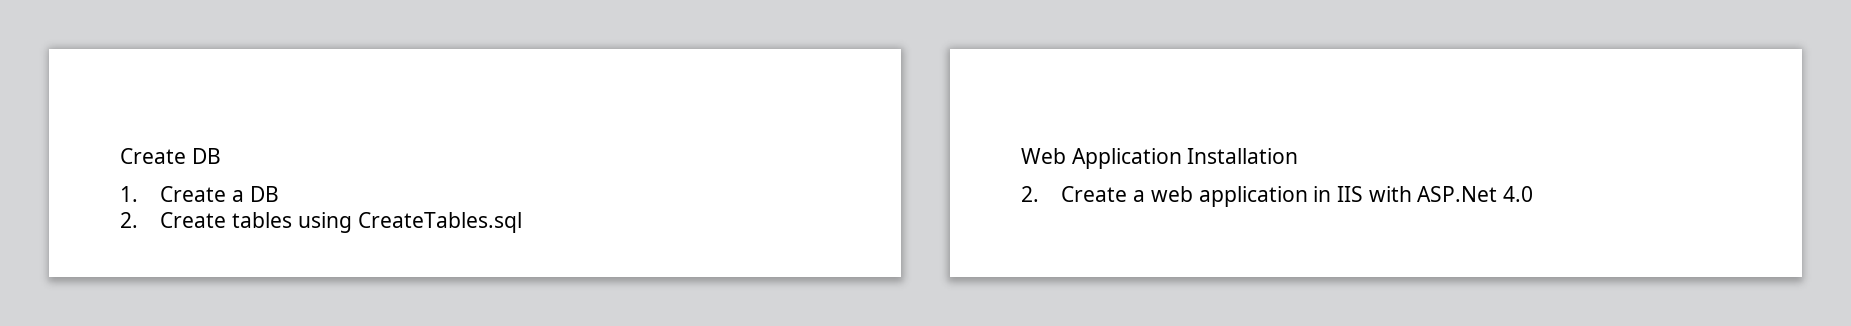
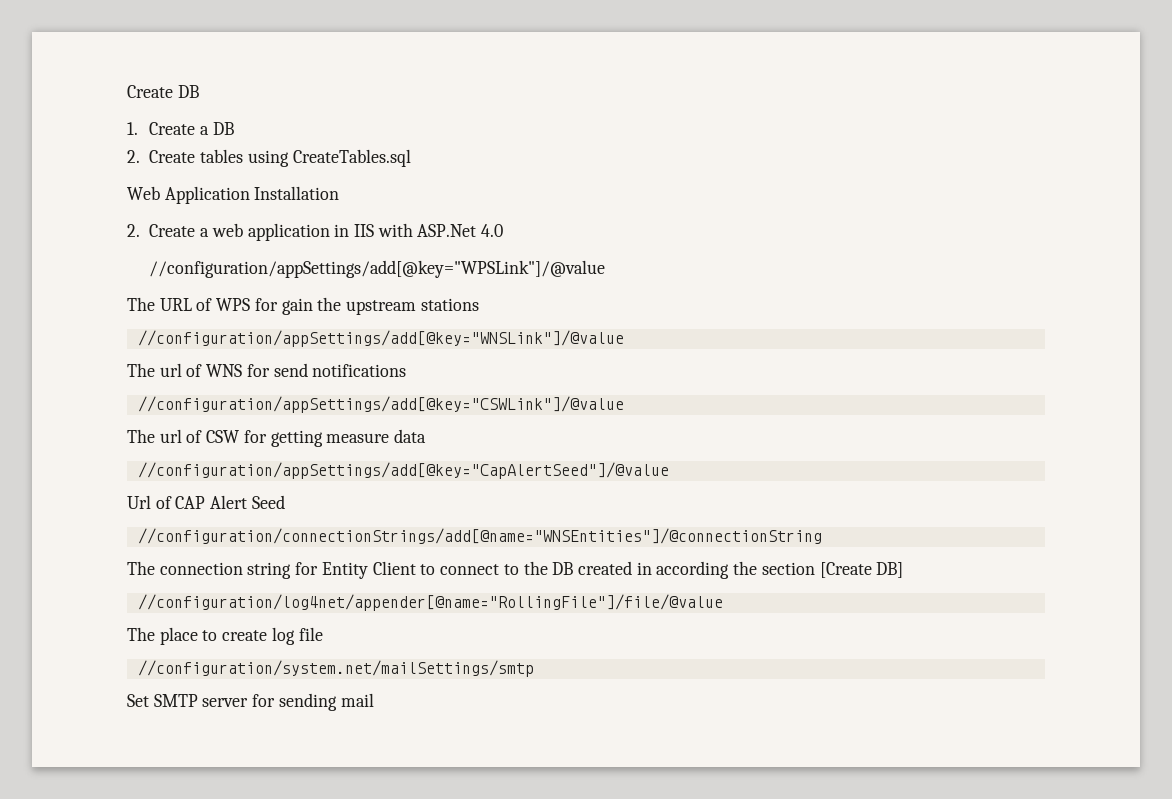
+ //configuration/appSettings/add[@key="WPSLink"]/@value
+ The URL of WPS for gain the upstream stations
+ //configuration/appSettings/add[@key="WNSLink"]/@value
+ The url of WNS for send notifications
+ //configuration/appSettings/add[@key="CSWLink"]/@value
+ The url of CSW for getting measure data
+ //configuration/appSettings/add[@key="CapAlertSeed"]/@value
+ Url of CAP Alert Seed
+ //configuration/connectionStrings/add[@name="WNSEntities"]/@connectionString
+ The connection string for Entity Client to connect to the DB created in according the section [Create DB]
+ //configuration/log4net/appender[@name="RollingFile"]/file/@value
+ The place to create log file
+ //configuration/system.net/mailSettings/smtp
+ Set SMTP server for sending mail

